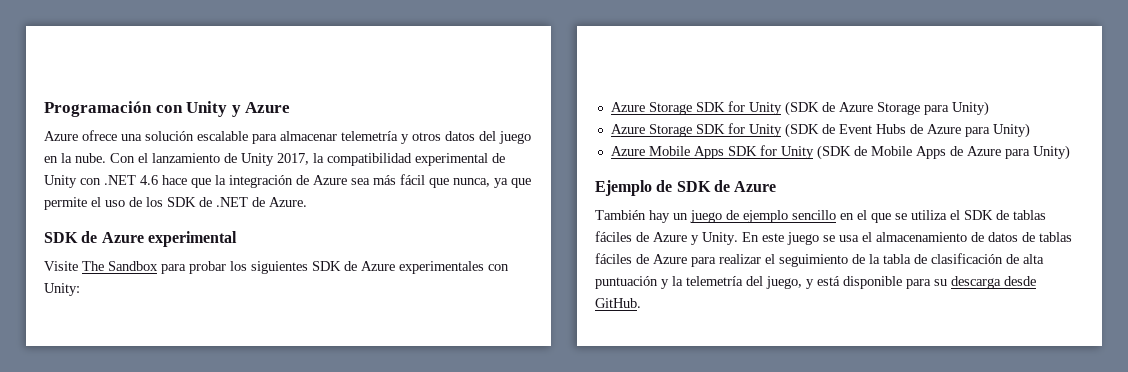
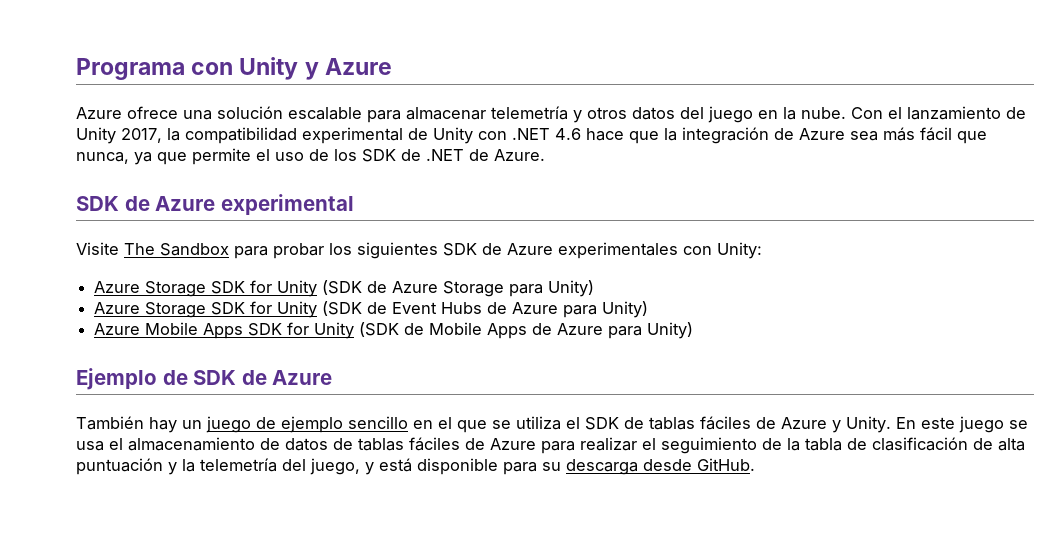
- Programación con Unity y Azure
+ Programa con Unity y Azure

